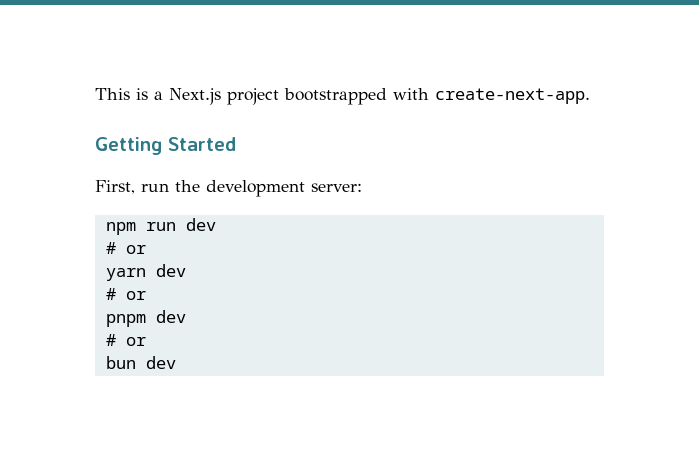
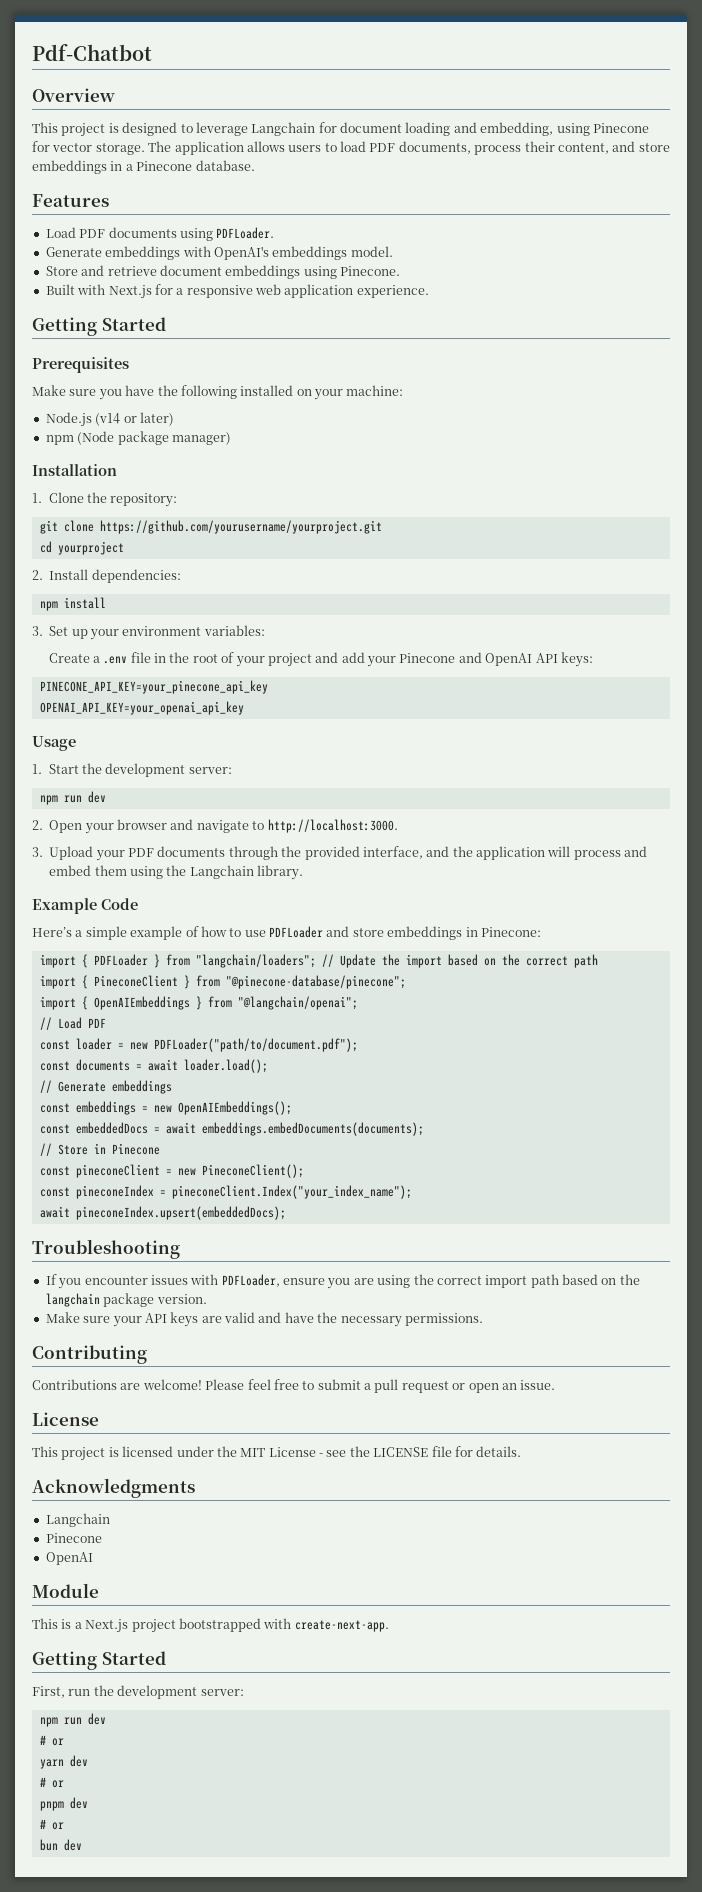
+ Pdf-Chatbot
+ Overview
+ This project is designed to leverage Langchain for document loading and embedding, using Pinecone for vector storage. The application allows users to load PDF documents, process their content, and store embeddings in a Pinecone database.
+ Features
+ Load PDF documents using PDFLoader.
+ Generate embeddings with OpenAI's embeddings model.
+ Store and retrieve document embeddings using Pinecone.
+ Built with Next.js for a responsive web application experience.
+ Getting Started
+ Prerequisites
+ Make sure you have the following installed on your machine:
+ Node.js (v14 or later)
+ npm (Node package manager)
+ Installation
+ 1. Clone the repository:
+ git clone https://github.com/yourusername/yourproject.git
+ cd yourproject
+ 2. Install dependencies:
+ npm install
+ 3. Set up your environment variables:
+ Create a .env file in the root of your project and add your Pinecone and OpenAI API keys:
+ PINECONE_API_KEY=your_pinecone_api_key
+ OPENAI_API_KEY=your_openai_api_key
+ Usage
+ 1. Start the development server:
+ npm run dev
+ 2. Open your browser and navigate to http://localhost:3000.
+ 3. Upload your PDF documents through the provided interface, and the application will process and embed them using the Langchain library.
+ Example Code
+ Here’s a simple example of how to use PDFLoader and store embeddings in Pinecone:
+ import { PDFLoader } from "langchain/loaders"; // Update the import based on the correct path
+ import { PineconeClient } from "@pinecone-database/pinecone";
+ import { OpenAIEmbeddings } from "@langchain/openai";
+ // Load PDF
+ const loader = new PDFLoader("path/to/document.pdf");
+ const documents = await loader.load();
+ // Generate embeddings
+ const embeddings = new OpenAIEmbeddings();
+ const embeddedDocs = await embeddings.embedDocuments(documents);
+ // Store in Pinecone
+ const pineconeClient = new PineconeClient();
+ const pineconeIndex = pineconeClient.Index("your_index_name");
+ await pineconeIndex.upsert(embeddedDocs);
+ Troubleshooting
+ If you encounter issues with PDFLoader, ensure you are using the correct import path based on the langchain package version.
+ Make sure your API keys are valid and have the necessary permissions.
+ Contributing
+ Contributions are welcome! Please feel free to submit a pull request or open an issue.
+ License
+ This project is licensed under the MIT License - see the LICENSE file for details.
+ Acknowledgments
+ Langchain
+ Pinecone
+ OpenAI
+ Module

